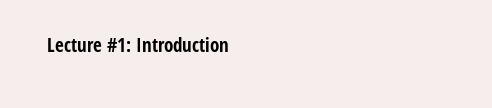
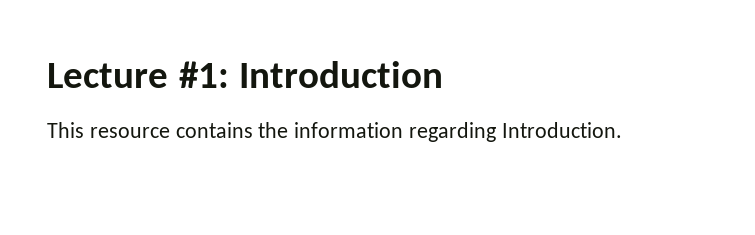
+ This resource contains the information regarding Introduction.

